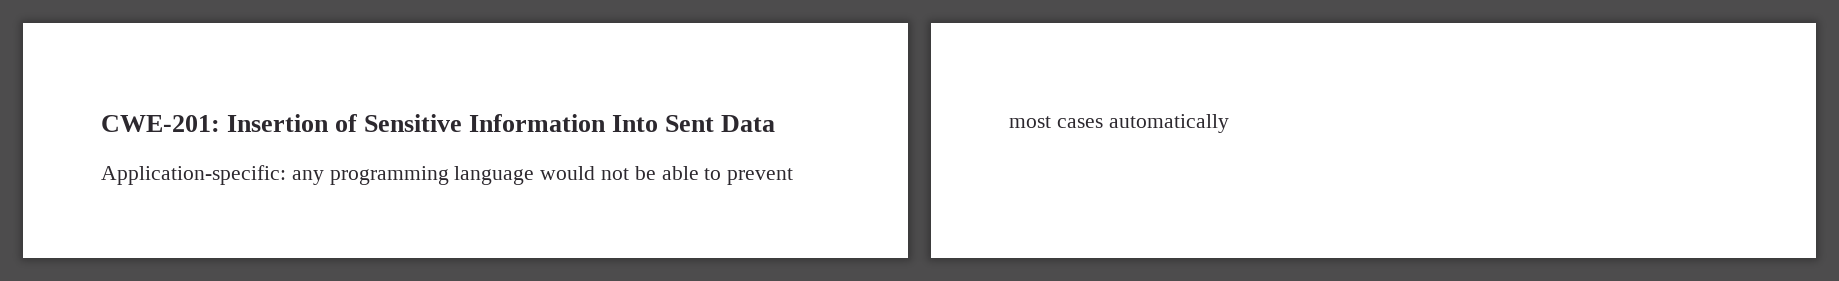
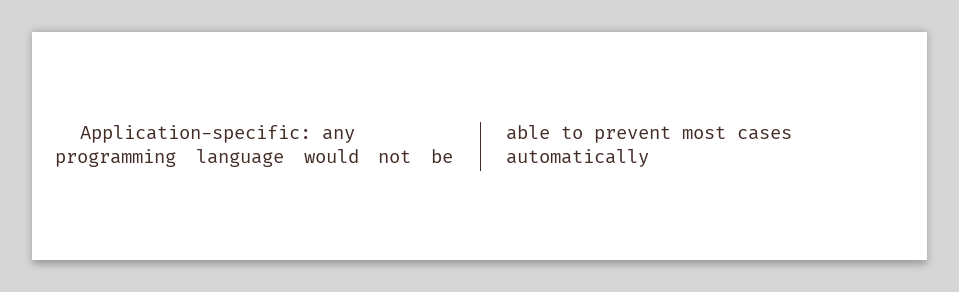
- CWE-201: Insertion of Sensitive Information Into Sent Data

